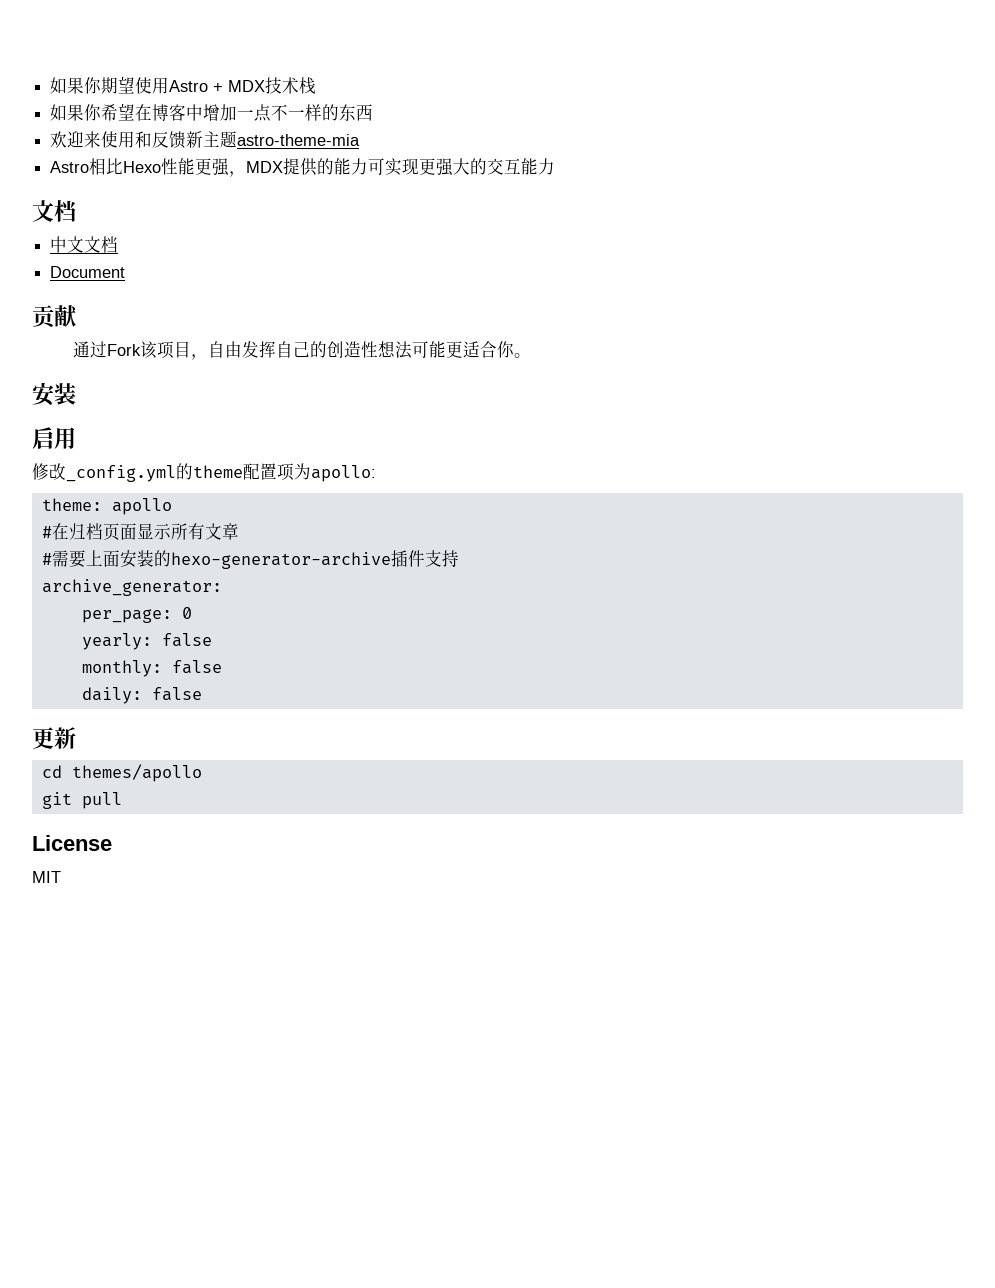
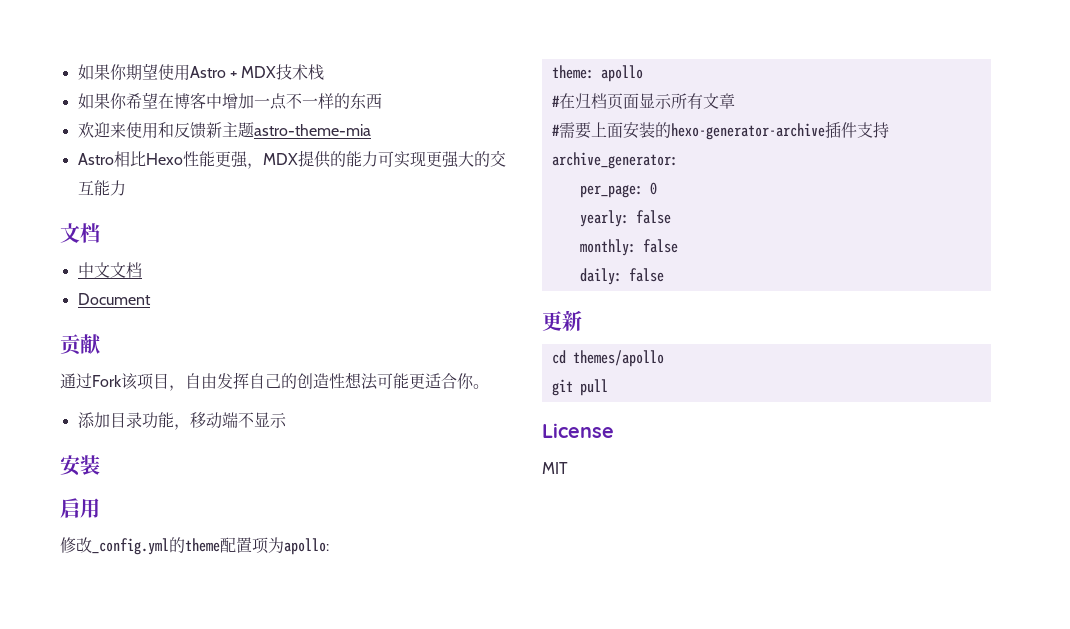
+ 添加目录功能，移动端不显示

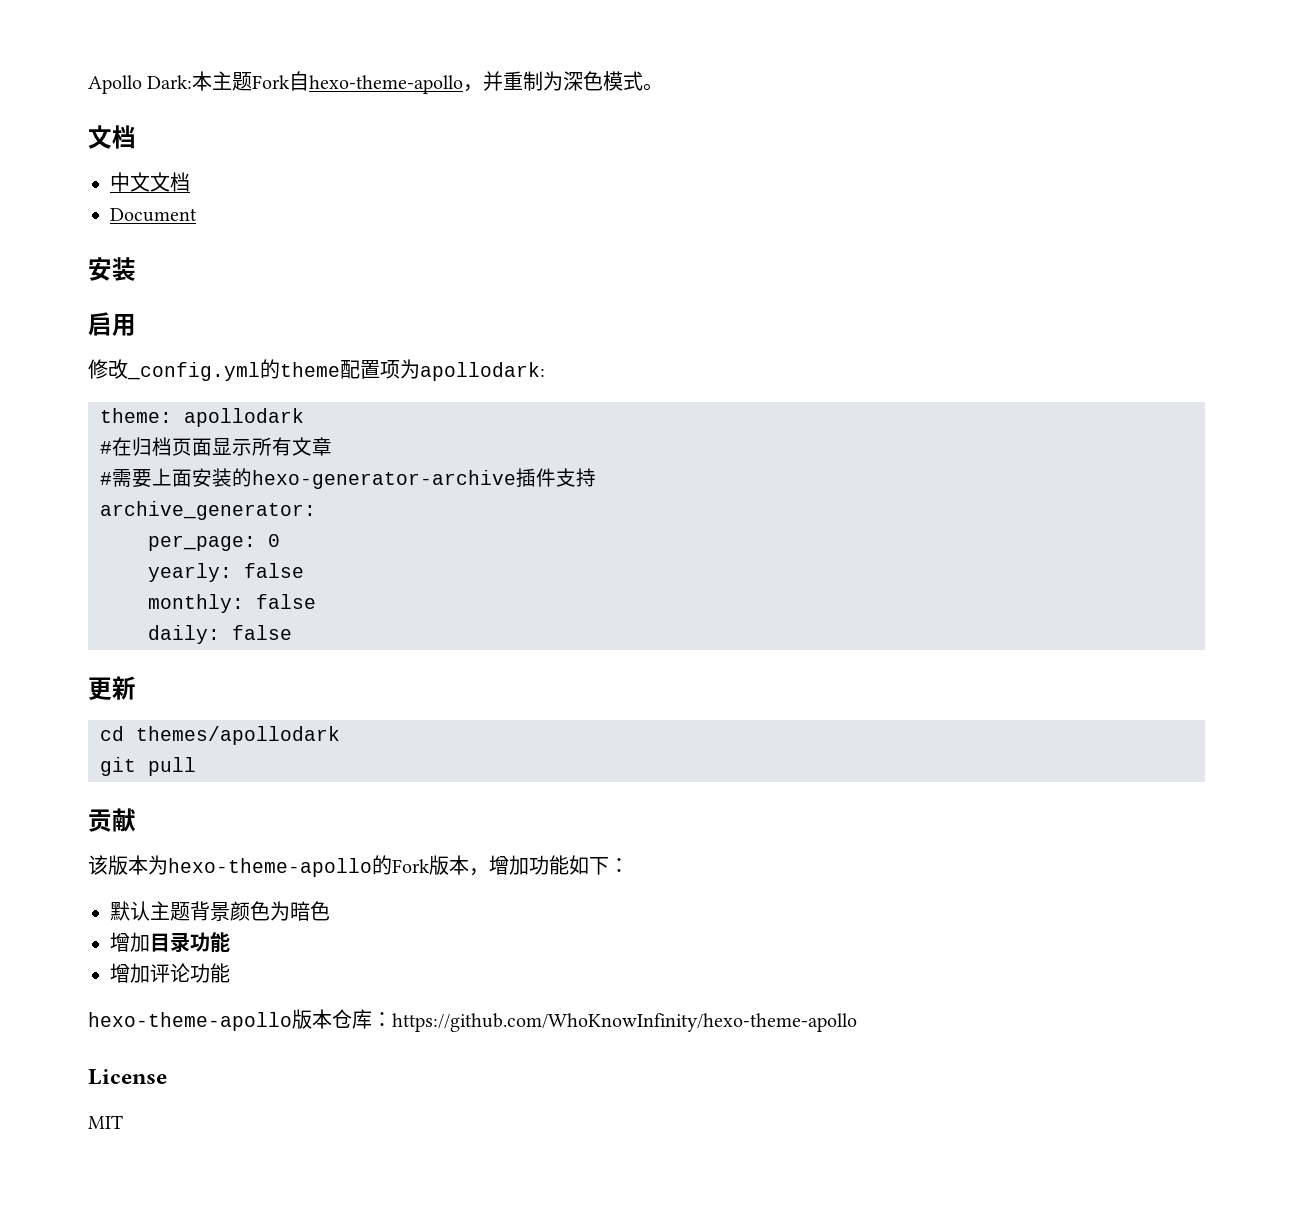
- 如果你期望使用Astro + MDX技术栈
- 如果你希望在博客中增加一点不一样的东西
- 欢迎来使用和反馈新主题astro-theme-mia
- Astro相比Hexo性能更强，MDX提供的能力可实现更强大的交互能力
+ Apollo Dark:本主题Fork自hexo-theme-apollo，并重制为深色模式。
  文档
  中文文档
  Document
- 贡献
- 通过Fork该项目，自由发挥自己的创造性想法可能更适合你。
- 添加目录功能，移动端不显示
- 修改_config.yml的theme配置项为apollo:
+ 修改_config.yml的theme配置项为apollodark:
- theme: apollo
+ theme: apollodark
- cd themes/apollo
+ cd themes/apollodark
+ 贡献
+ 该版本为hexo-theme-apollo的Fork版本，增加功能如下：
+ 默认主题背景颜色为暗色
+ 增加目录功能
+ 增加评论功能
+ hexo-theme-apollo版本仓库：https://github.com/WhoKnowInfinity/hexo-theme-apollo

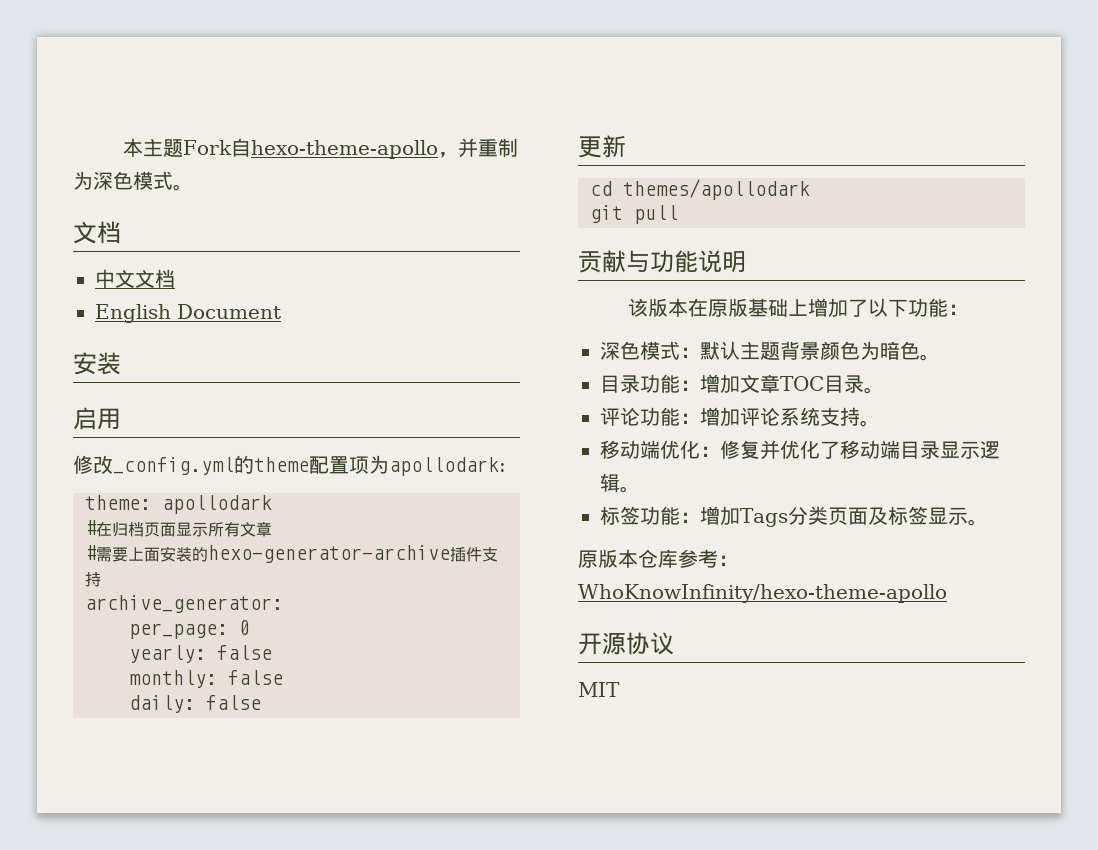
- Apollo Dark:本主题Fork自hexo-theme-apollo，并重制为深色模式。
+ 本主题Fork自hexo-theme-apollo，并重制为深色模式。
- Document
+ English Document
- 贡献
+ 贡献与功能说明
- 该版本为hexo-theme-apollo的Fork版本，增加功能如下：
- 默认主题背景颜色为暗色
- 增加目录功能
- 增加评论功能
- hexo-theme-apollo版本仓库：https://github.com/WhoKnowInfinity/hexo-theme-apollo
- License
+ 该版本在原版基础上增加了以下功能：
+ 深色模式：默认主题背景颜色为暗色。
+ 目录功能：增加文章TOC目录。
+ 评论功能：增加评论系统支持。
+ 移动端优化：修复并优化了移动端目录显示逻辑。
+ 标签功能：增加Tags分类页面及标签显示。
+ 原版本仓库参考：WhoKnowInfinity/hexo-theme-apollo
+ 开源协议

